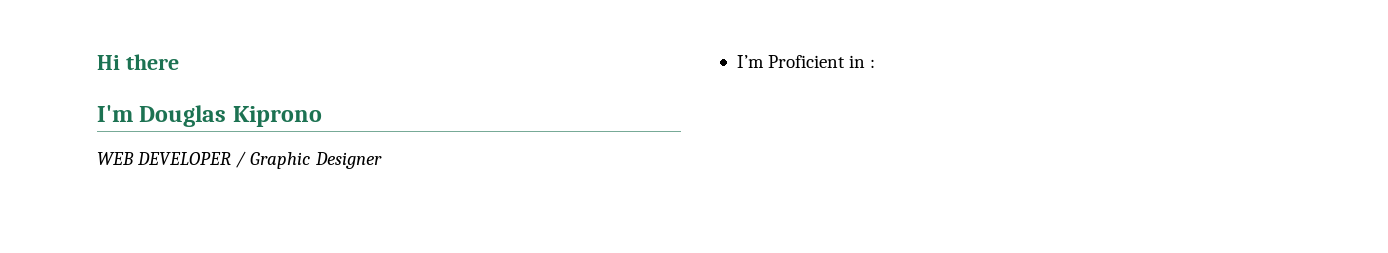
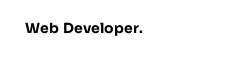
- Hi there
- I'm Douglas Kiprono
- WEB DEVELOPER / Graphic Designer
- I’m Proficient in :
+ Web Developer.

